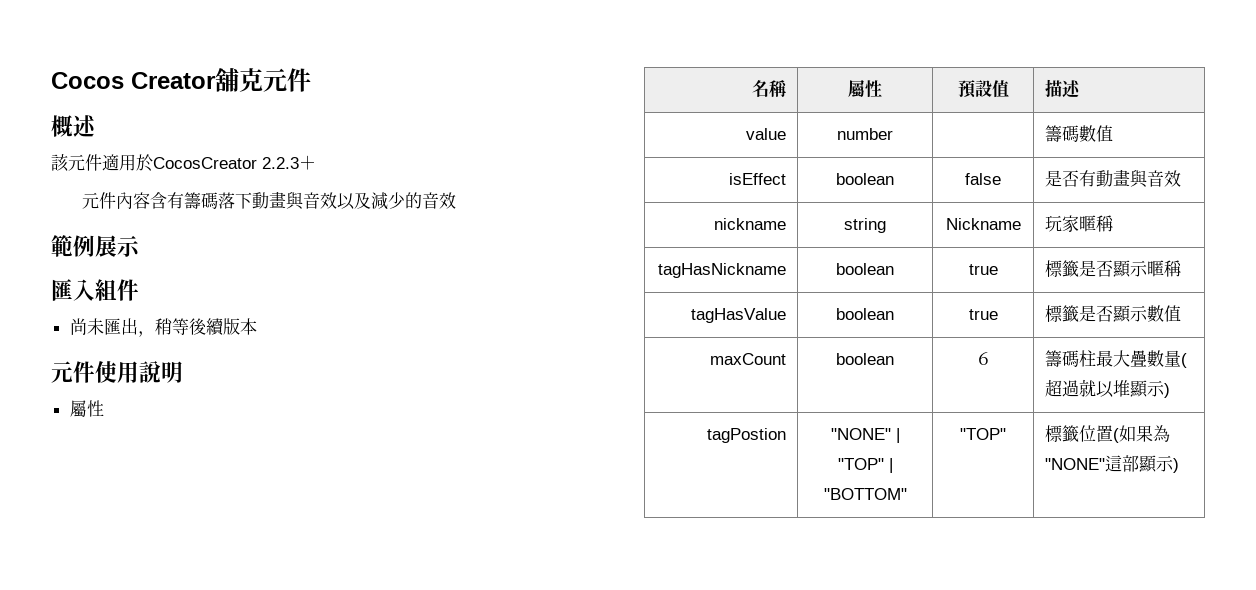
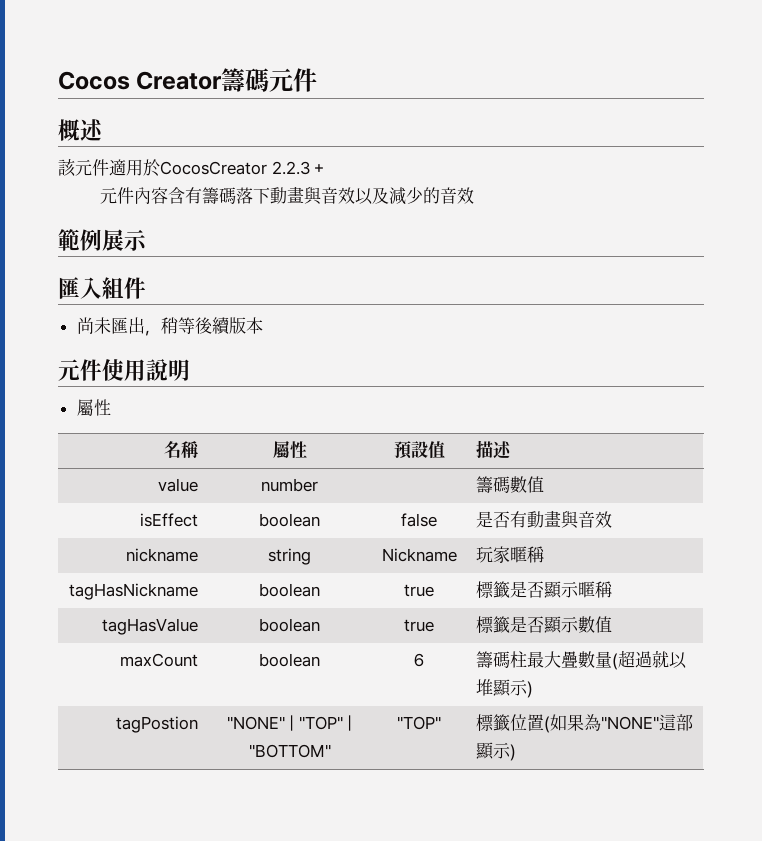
- Cocos Creator舖克元件
+ Cocos Creator籌碼元件

